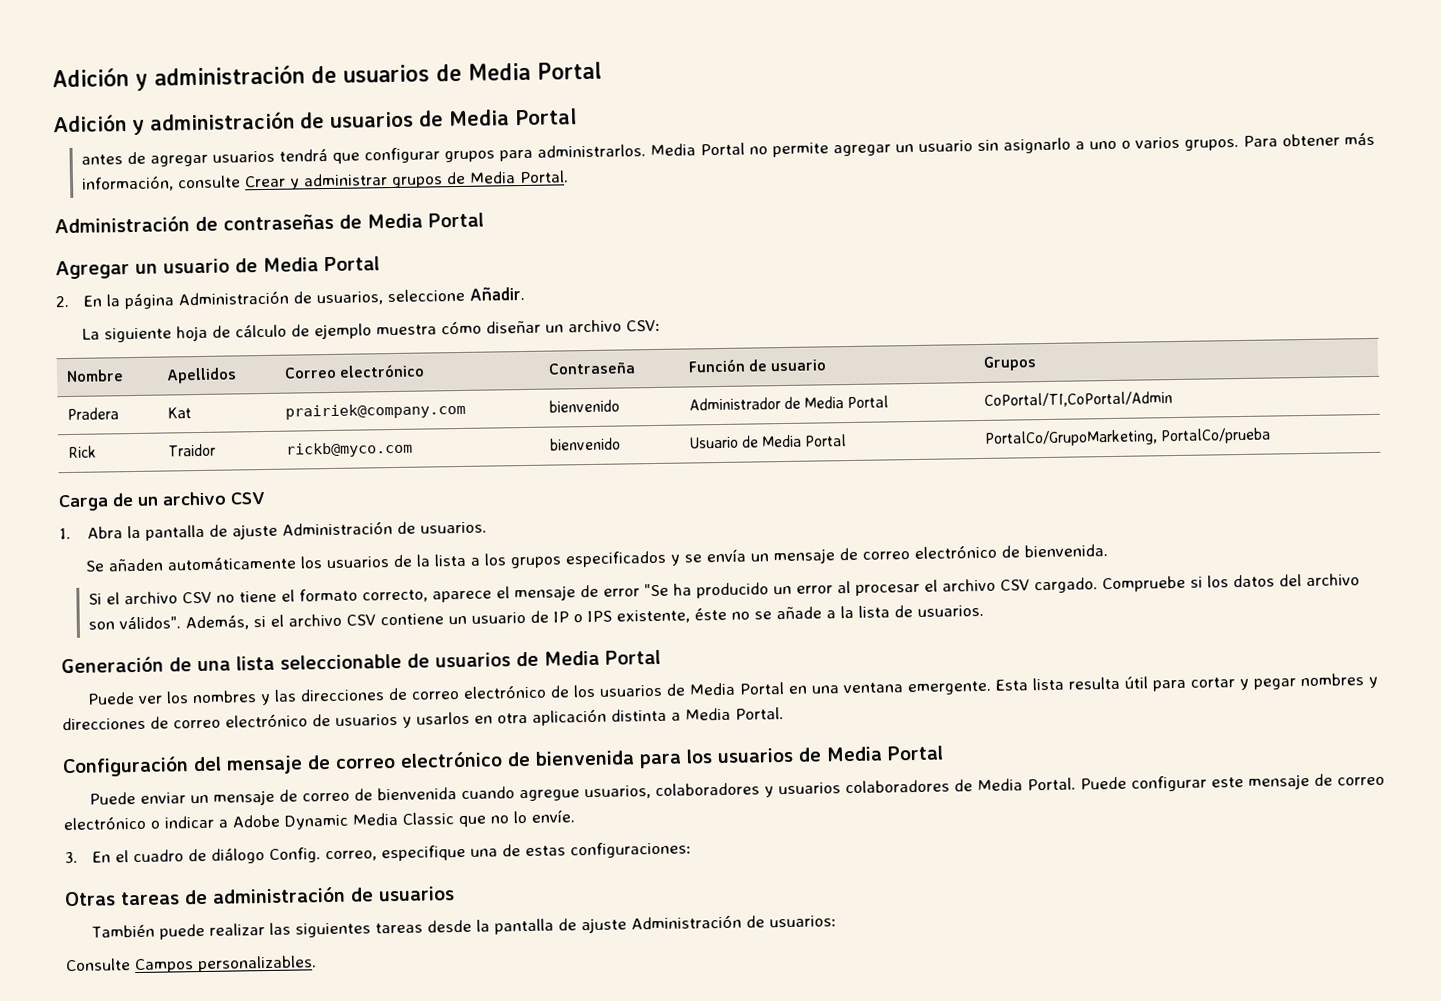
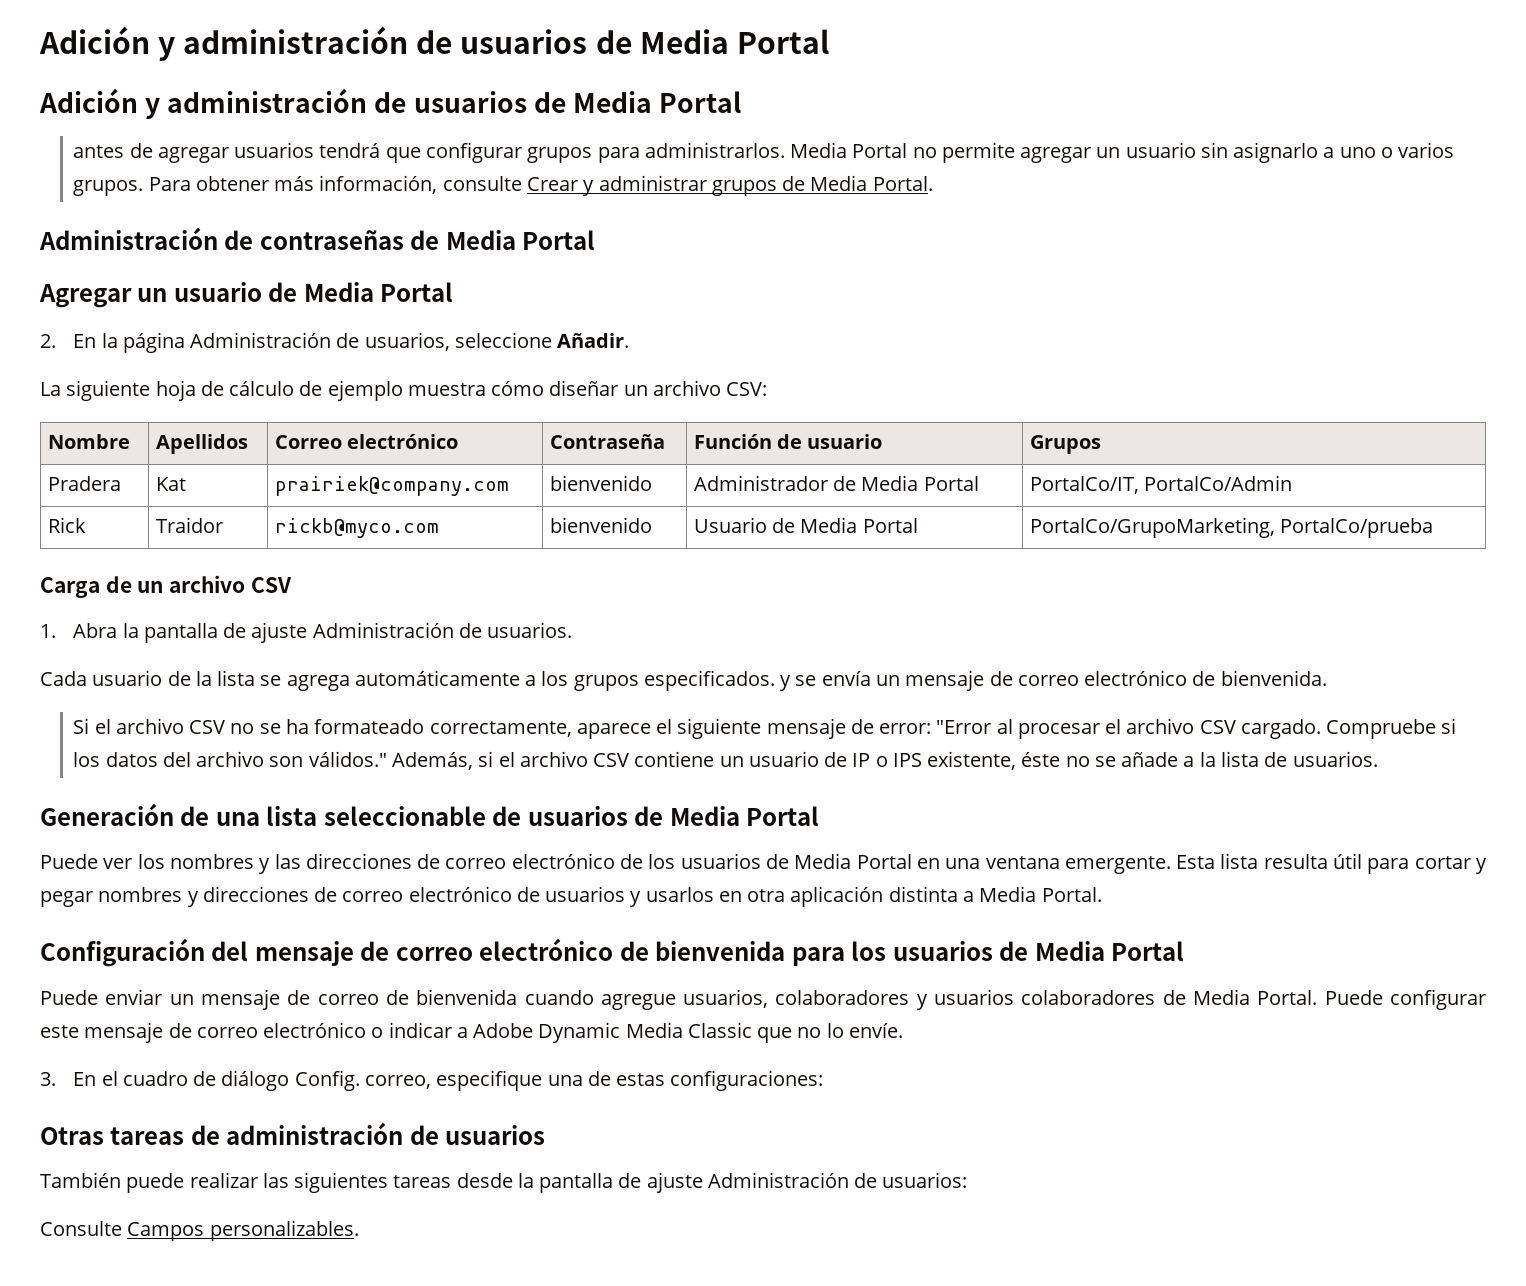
- Pradera | Kat | prairiek@company.com | bienvenido | Administrador de Media Portal | CoPortal/TI,CoPortal/Admin
+ Pradera | Kat | prairiek@company.com | bienvenido | Administrador de Media Portal | PortalCo/IT, PortalCo/Admin
- Se añaden automáticamente los usuarios de la lista a los grupos especificados y se envía un mensaje de correo electrónico de bienvenida.
+ Cada usuario de la lista se agrega automáticamente a los grupos especificados. y se envía un mensaje de correo electrónico de bienvenida.
- Si el archivo CSV no tiene el formato correcto, aparece el mensaje de error "Se ha producido un error al procesar el archivo CSV cargado.
+ Si el archivo CSV no se ha formateado correctamente, aparece el siguiente mensaje de error: "Error al procesar el archivo CSV cargado.
- Compruebe si los datos del archivo son válidos".
+ Compruebe si los datos del archivo son válidos."

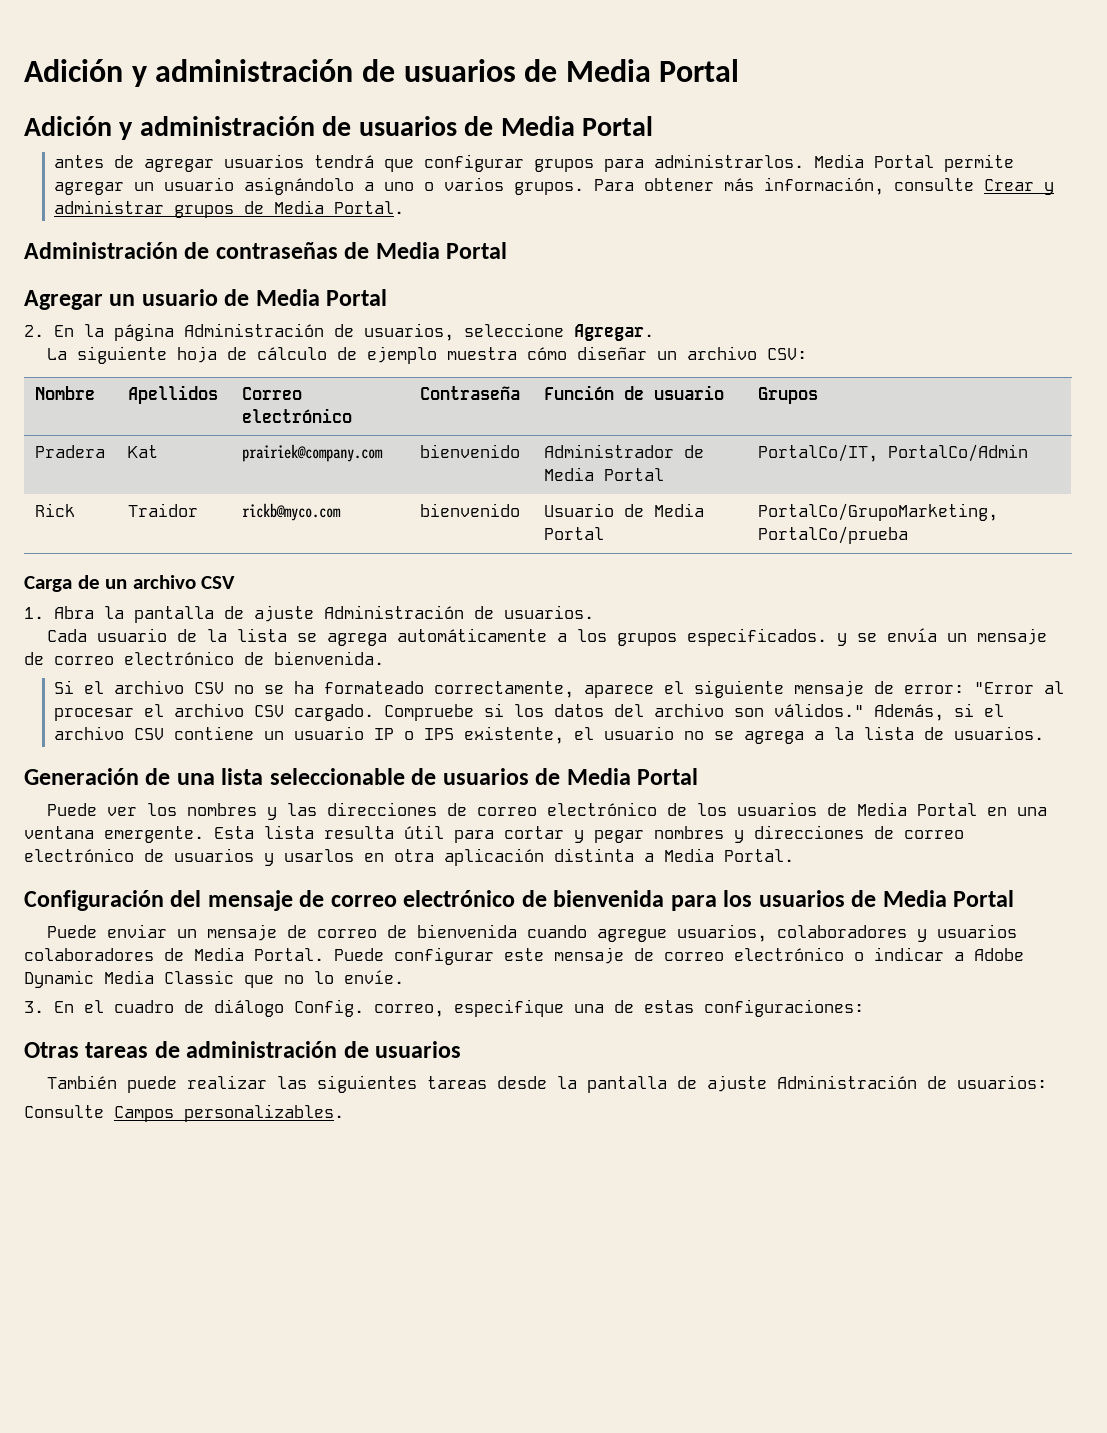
- Media Portal no permite agregar un usuario sin asignarlo a uno o varios grupos.
+ Media Portal permite agregar un usuario asignándolo a uno o varios grupos.
- 2. En la página Administración de usuarios, seleccione Añadir.
+ 2. En la página Administración de usuarios, seleccione Agregar.
- Además, si el archivo CSV contiene un usuario de IP o IPS existente, éste no se añade a la lista de usuarios.
+ Además, si el archivo CSV contiene un usuario IP o IPS existente, el usuario no se agrega a la lista de usuarios.

